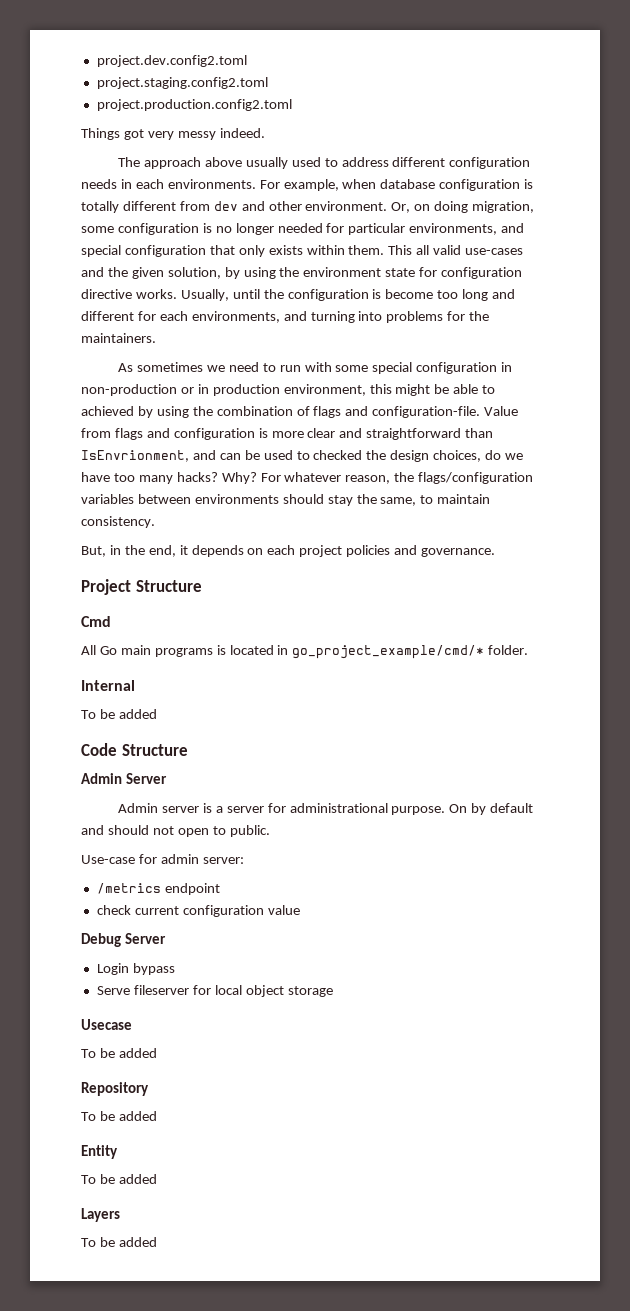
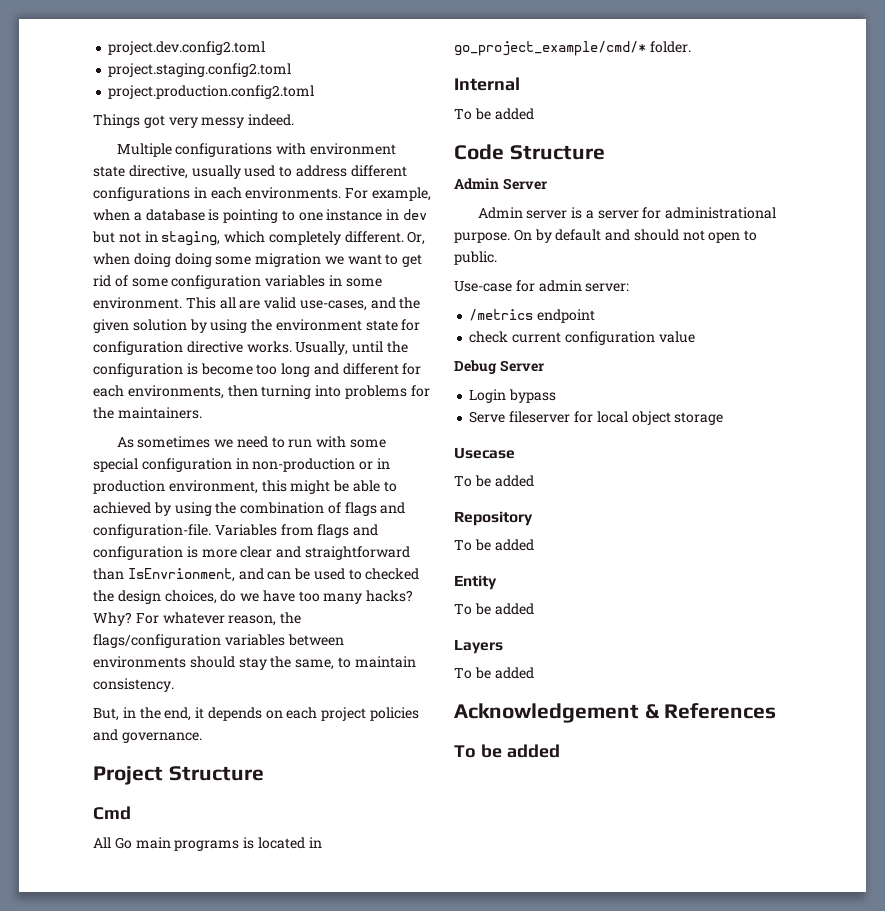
- The approach above usually used to address different configuration needs in each environments.
+ Multiple configurations with environment state directive, usually used to address different configurations in each environments.
- For example, when database configuration is totally different from dev and other environment. Or, on doing migration, some configuration is no longer needed for particular environments, and special configuration that only exists within them. This all valid use-cases and the given solution, by using the environment state for configuration directive works.
+ For example, when a database is pointing to one instance in dev but not in staging, which completely different. Or, when doing doing some migration we want to get rid of some configuration variables in some environment. This all are valid use-cases, and the given solution by using the environment state for configuration directive works.
- Usually, until the configuration is become too long and different for each environments, and turning into problems for the maintainers.
+ Usually, until the configuration is become too long and different for each environments, then turning into problems for the maintainers.
- Value from flags and configuration is more clear and straightforward than IsEnvrionment, and can be used to checked the design choices, do we have too many hacks?
+ Variables from flags and configuration is more clear and straightforward than IsEnvrionment, and can be used to checked the design choices, do we have too many hacks?
+ Acknowledgement & References
+ To be added

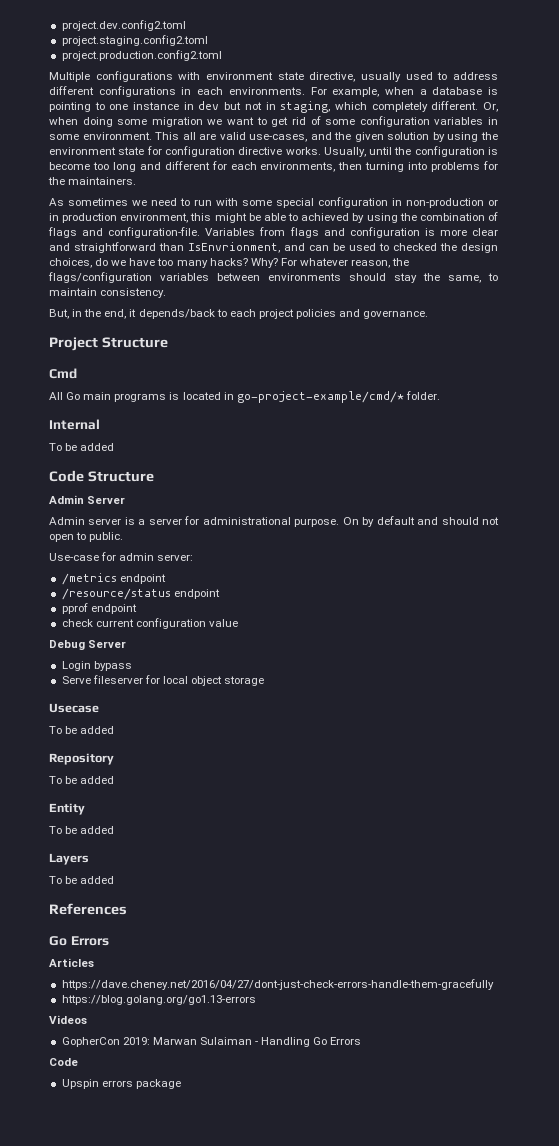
- Things got very messy indeed.
- Or, when doing doing some migration we want to get rid of some configuration variables in some environment.
+ Or, when doing some migration we want to get rid of some configuration variables in some environment.
- But, in the end, it depends on each project policies and governance.
+ But, in the end, it depends/back to each project policies and governance.
- All Go main programs is located in go_project_example/cmd/* folder.
+ All Go main programs is located in go-project-example/cmd/* folder.
+ /resource/status endpoint
+ pprof endpoint
- Acknowledgement & References
- To be added
+ References
+ Go Errors
+ Articles
+ https://dave.cheney.net/2016/04/27/dont-just-check-errors-handle-them-gracefully
+ https://blog.golang.org/go1.13-errors
+ Videos
+ GopherCon 2019: Marwan Sulaiman - Handling Go Errors
+ Code
+ Upspin errors package

